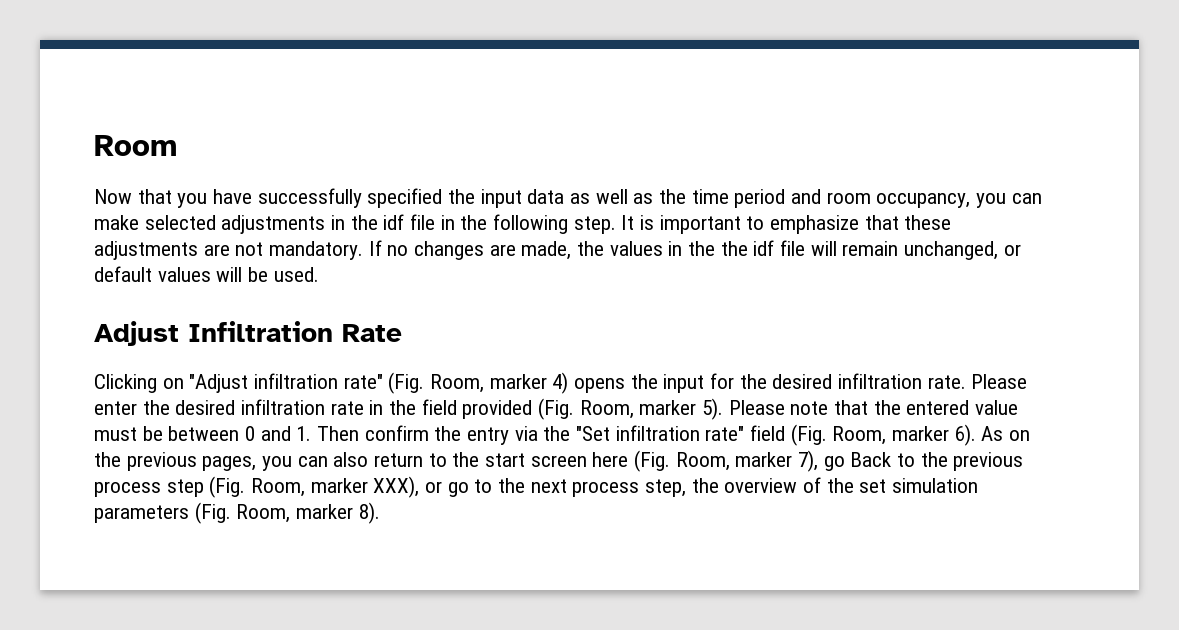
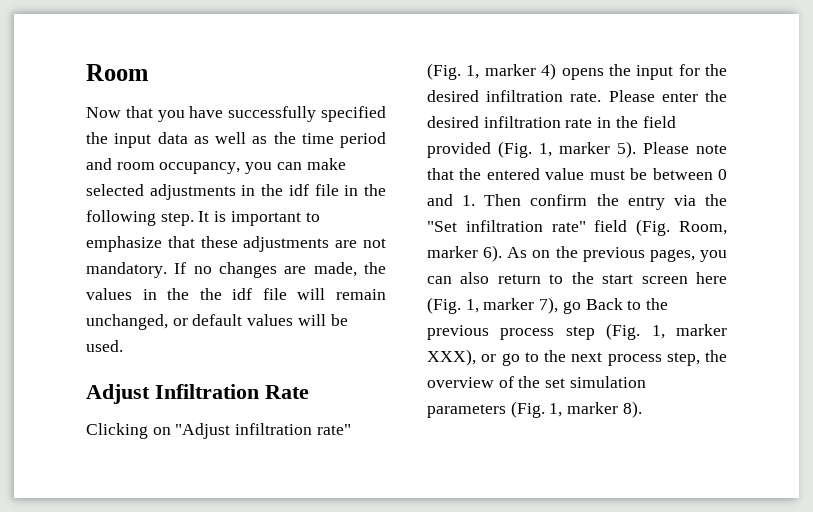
- Clicking on "Adjust infiltration rate" (Fig. Room, marker 4) opens the input for the desired infiltration rate.
+ Clicking on "Adjust infiltration rate" (Fig. 1, marker 4) opens the input for the desired infiltration rate.
- Please enter the desired infiltration rate in the field provided (Fig. Room, marker 5).
+ Please enter the desired infiltration rate in the field provided (Fig. 1, marker 5).
- As on the previous pages, you can also return to the start screen here (Fig. Room, marker 7), go Back to the previous process step (Fig. Room, marker XXX), or go to the next process step, the overview of the set simulation parameters (Fig. Room, marker 8).
+ As on the previous pages, you can also return to the start screen here (Fig. 1, marker 7), go Back to the previous process step (Fig. 1, marker XXX), or go to the next process step, the overview of the set simulation parameters (Fig. 1, marker 8).

